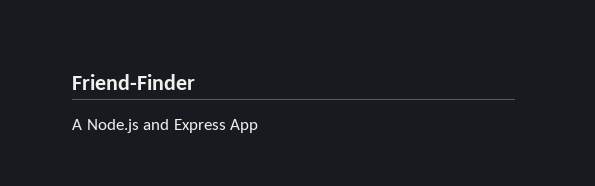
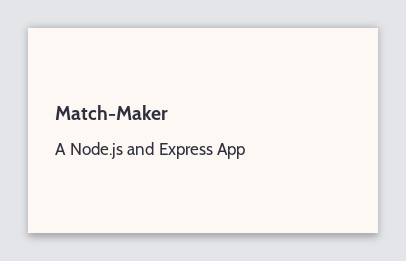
- Friend-Finder
+ Match-Maker

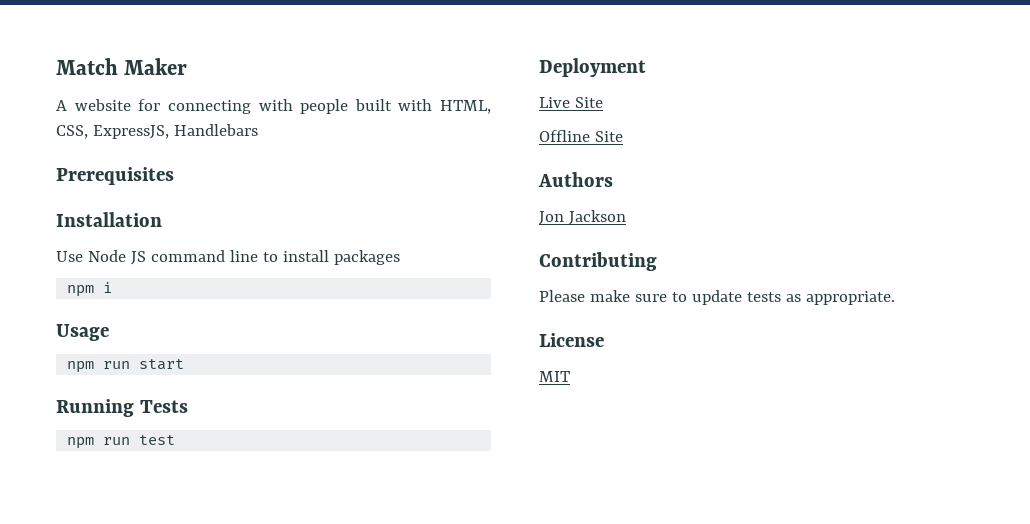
- Match-Maker
+ Match Maker
- A Node.js and Express App
+ A website for connecting with people built with HTML, CSS, ExpressJS, Handlebars
+ Prerequisites
+ Installation
+ Use Node JS command line to install packages
+ npm i
+ Usage
+ npm run start
+ Running Tests
+ npm run test
+ Deployment
+ Live Site
+ Offline Site
+ Authors
+ Jon Jackson
+ Contributing
+ Please make sure to update tests as appropriate.
+ License
+ MIT

